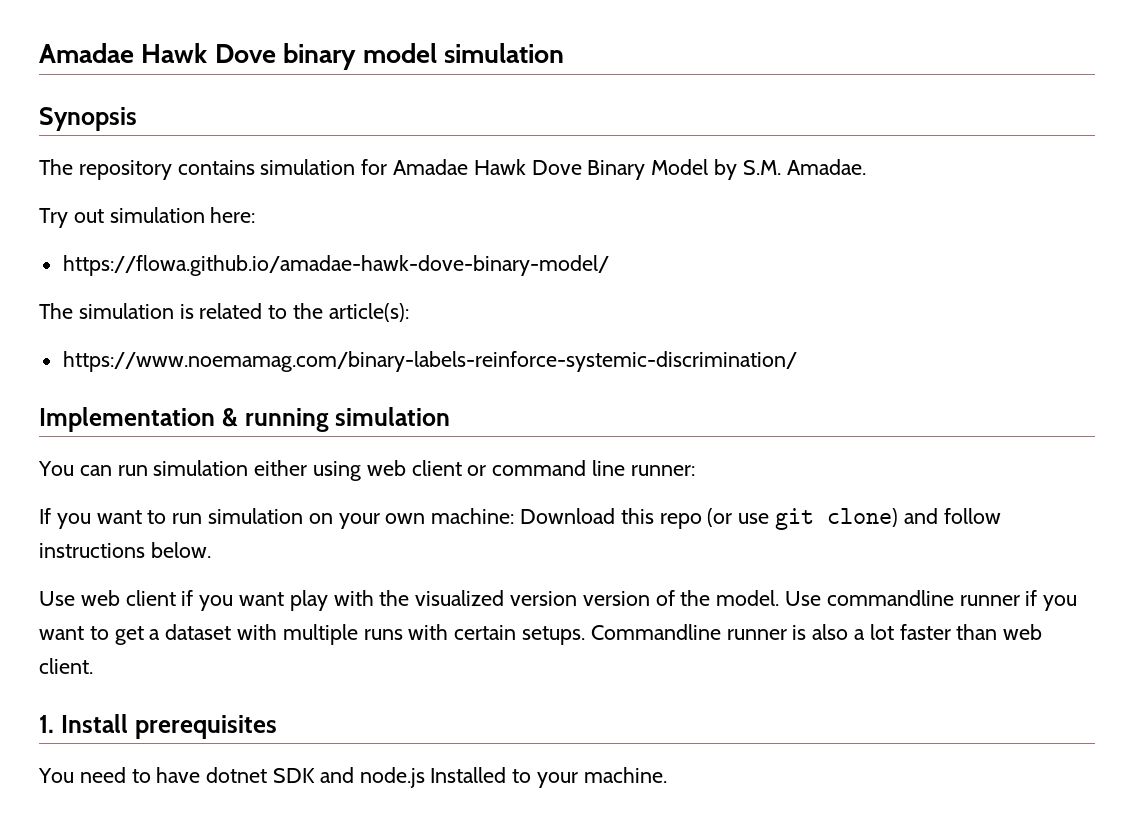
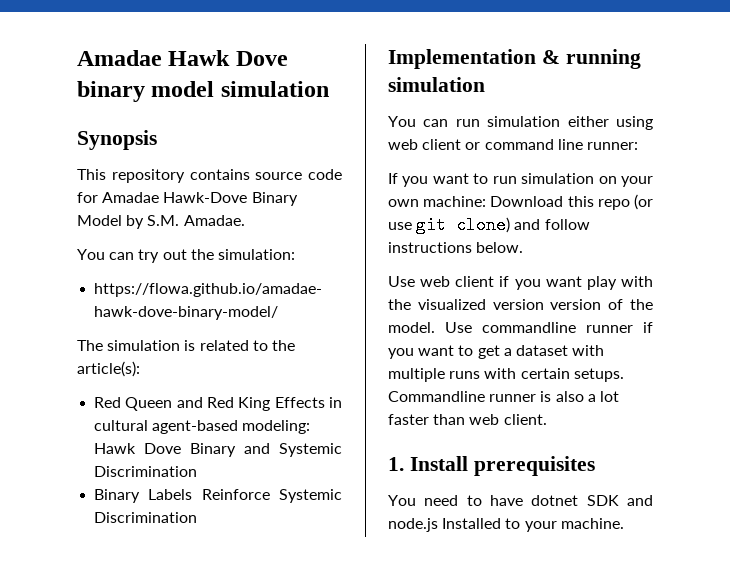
- The repository contains simulation for Amadae Hawk Dove Binary Model by S.M. Amadae.
+ This repository contains source code for Amadae Hawk-Dove Binary Model by S.M. Amadae.
- Try out simulation here:
+ You can try out the simulation:
- https://www.noemamag.com/binary-labels-reinforce-systemic-discrimination/
+ Red Queen and Red King Effects in cultural agent-based modeling: Hawk Dove Binary and Systemic Discrimination
+ Binary Labels Reinforce Systemic Discrimination

